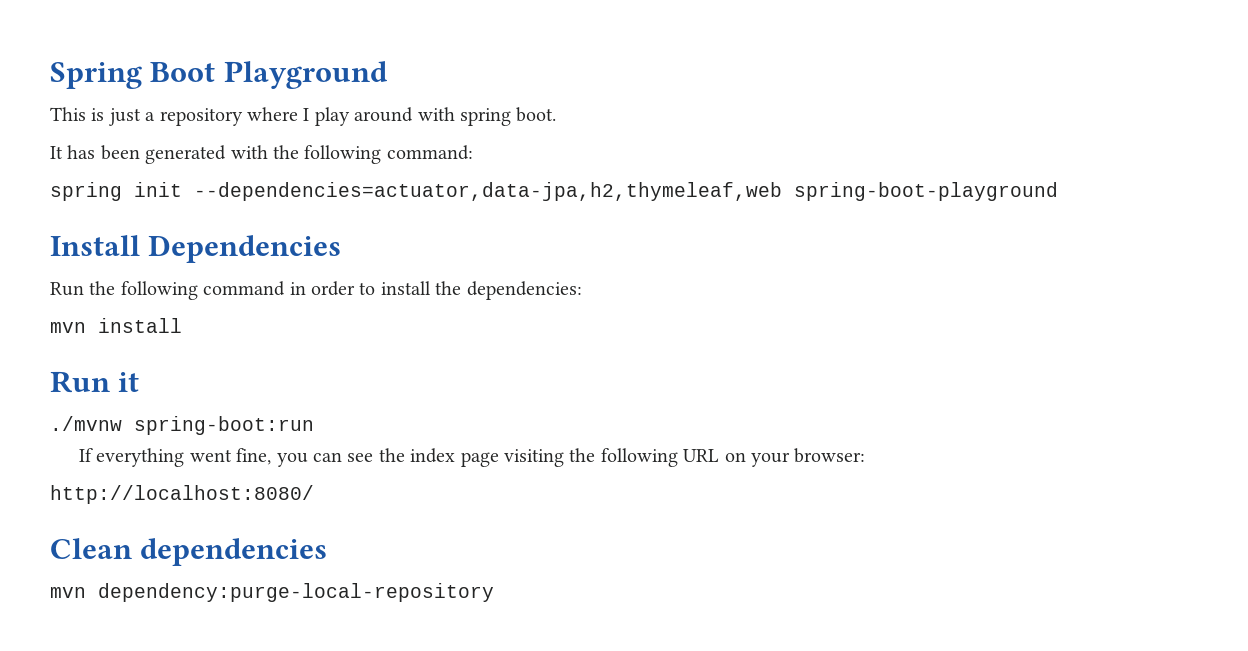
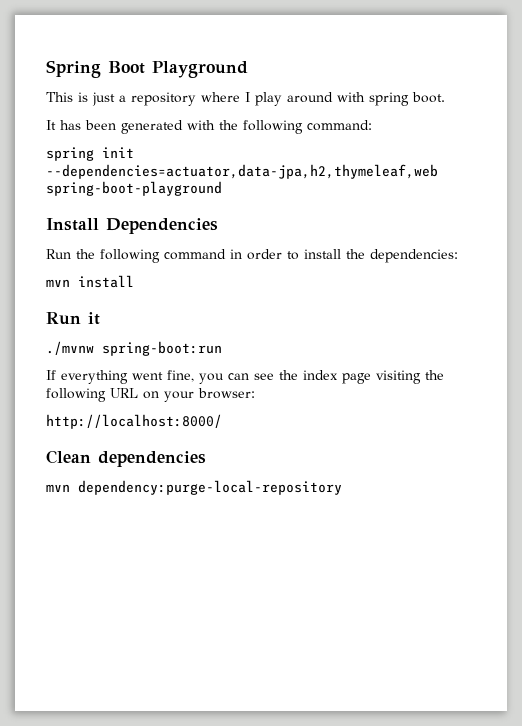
- http://localhost:8080/
+ http://localhost:8000/

